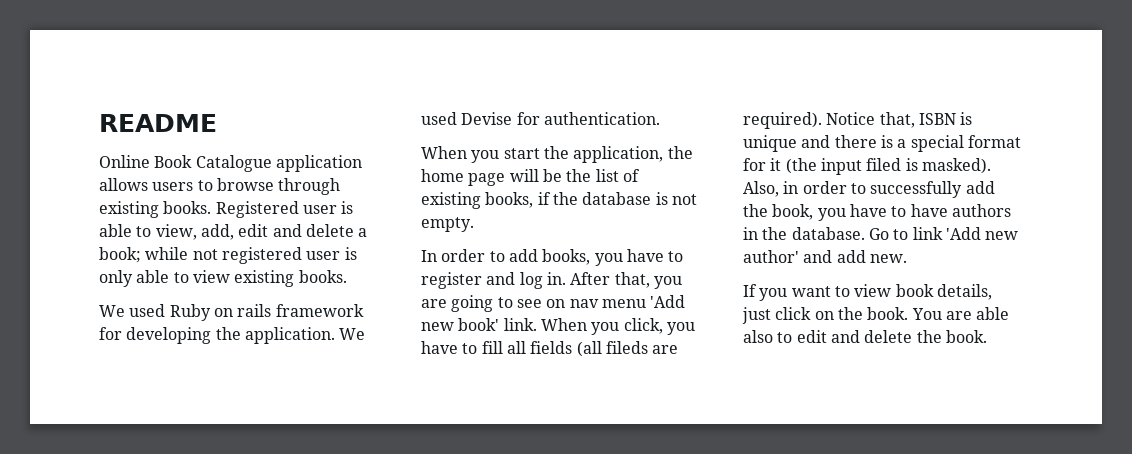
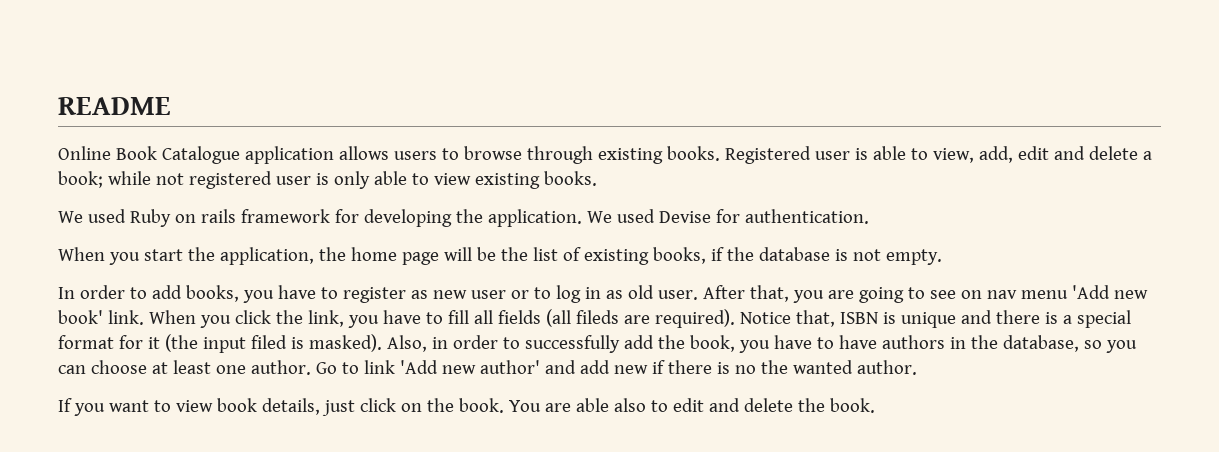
- In order to add books, you have to register and log in.
+ In order to add books, you have to register as new user or to log in as old user.
- When you click, you have to fill all fields (all fileds are required).
+ When you click the link, you have to fill all fields (all fileds are required).
- Also, in order to successfully add the book, you have to have authors in the database.
+ Also, in order to successfully add the book, you have to have authors in the database, so you can choose at least one author.
- Go to link 'Add new author' and add new.
+ Go to link 'Add new author' and add new if there is no the wanted author.

